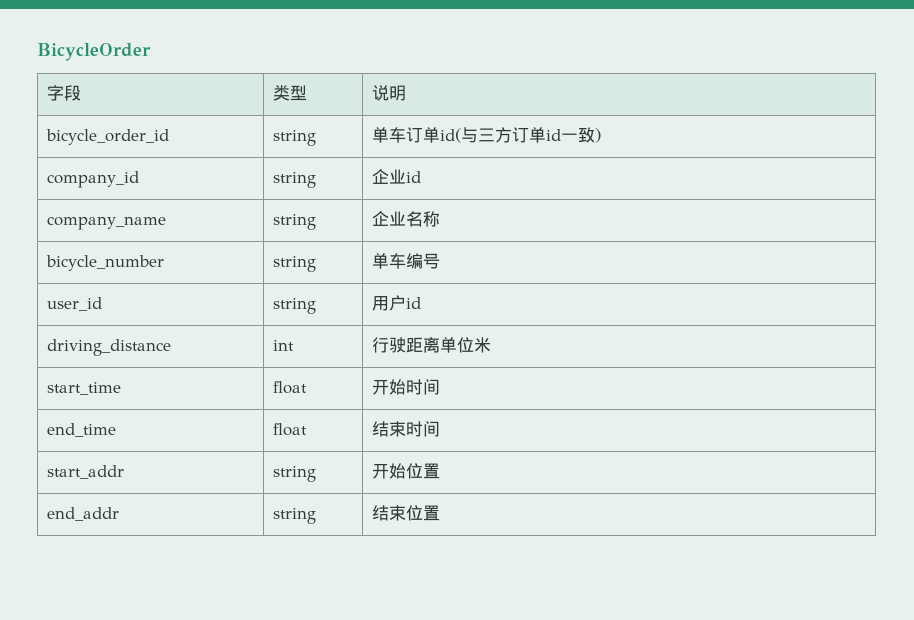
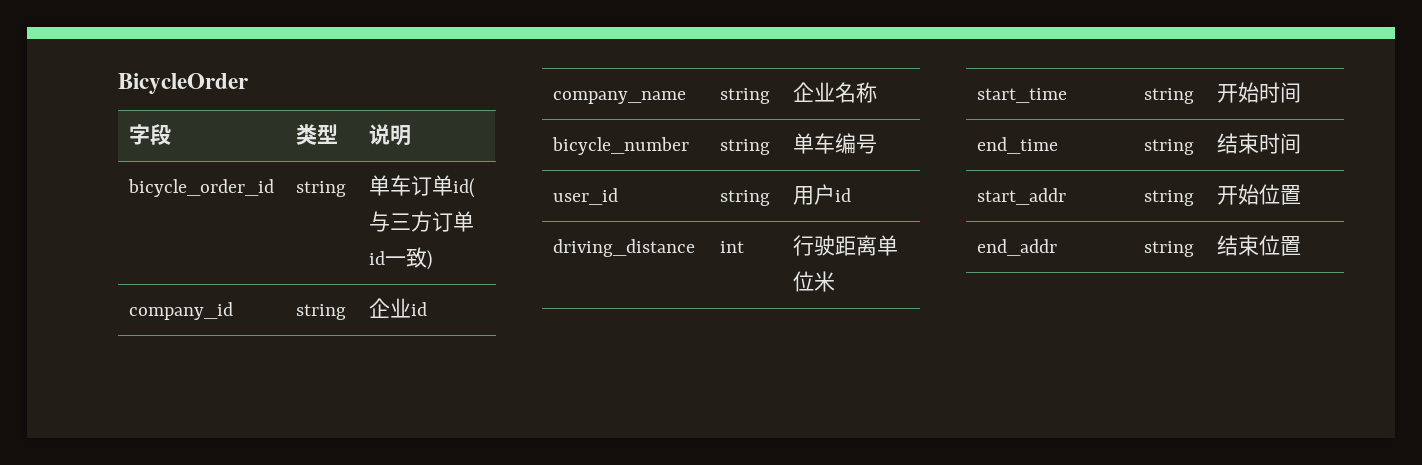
- start_time | float | 开始时间
+ start_time | string | 开始时间
- end_time | float | 结束时间
+ end_time | string | 结束时间

